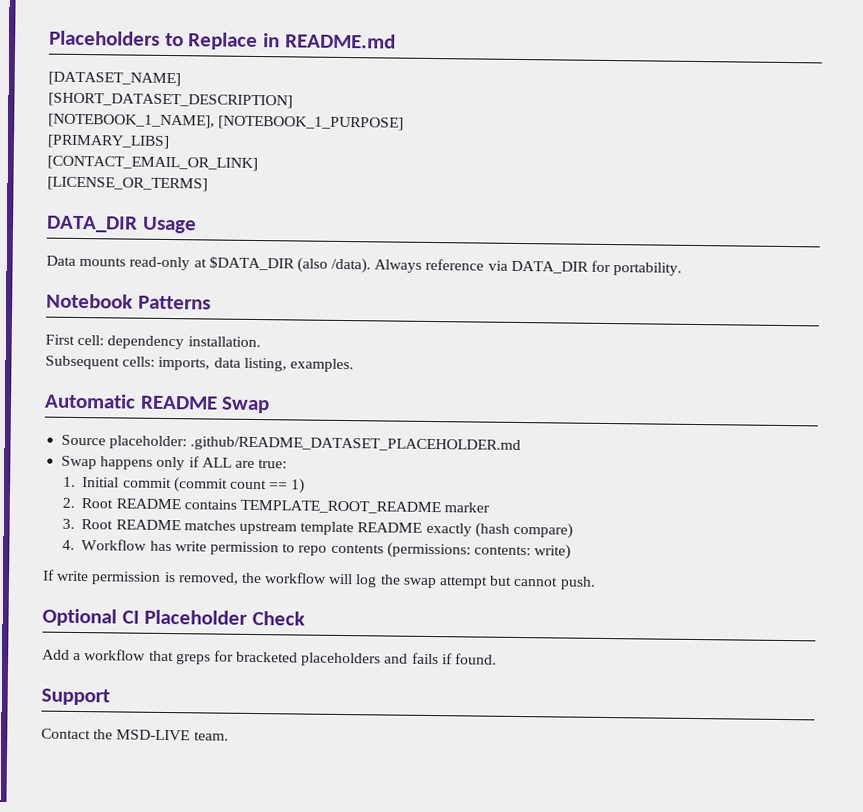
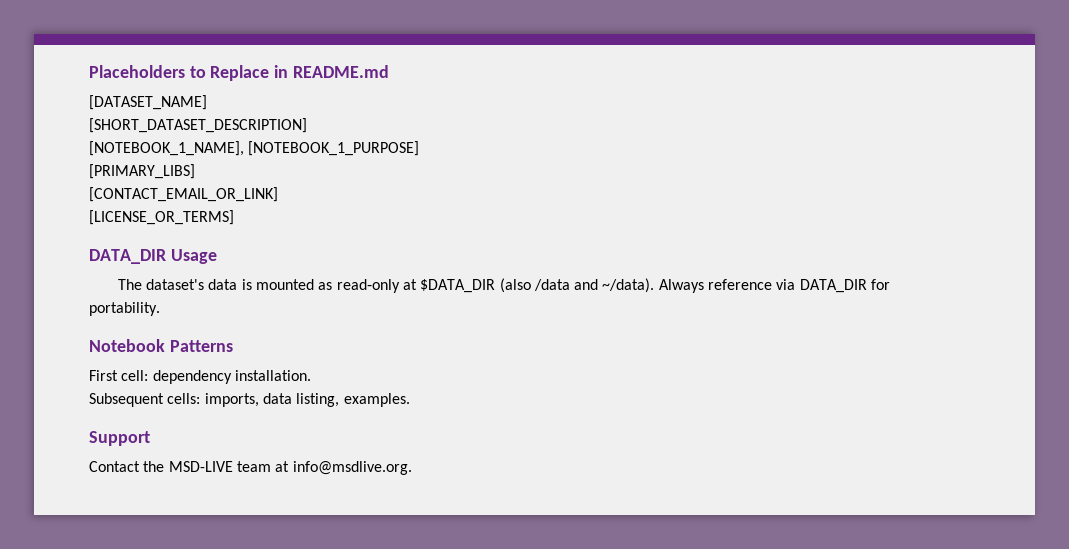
- Data mounts read‑only at $DATA_DIR (also /data).
+ The dataset's data is mounted as read‑only at $DATA_DIR (also /data and ~/data).
- Automatic README Swap
- Source placeholder: .github/README_DATASET_PLACEHOLDER.md
- Swap happens only if ALL are true:
- 1. Initial commit (commit count == 1)
- 2. Root README contains TEMPLATE_ROOT_README marker
- 3. Root README matches upstream template README exactly (hash compare)
- 4. Workflow has write permission to repo contents (permissions: contents: write)
- If write permission is removed, the workflow will log the swap attempt but cannot push.
- Optional CI Placeholder Check
- Add a workflow that greps for bracketed placeholders and fails if found.
- Contact the MSD-LIVE team.
+ Contact the MSD-LIVE team at info@msdlive.org.

